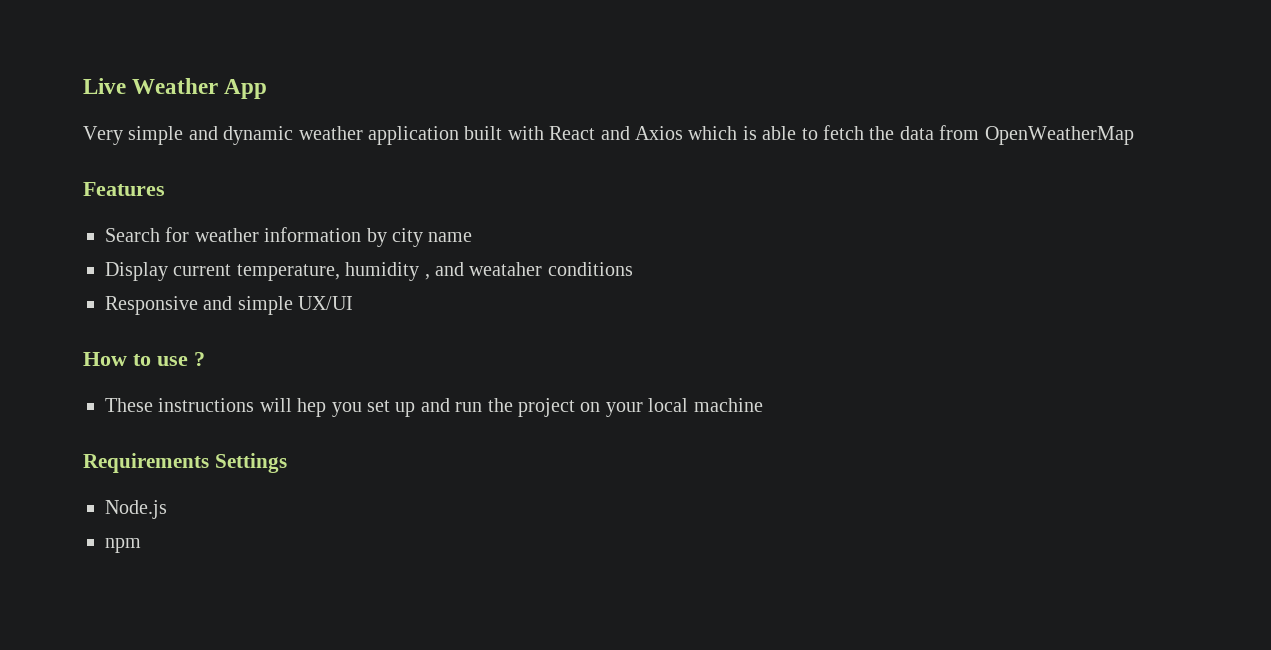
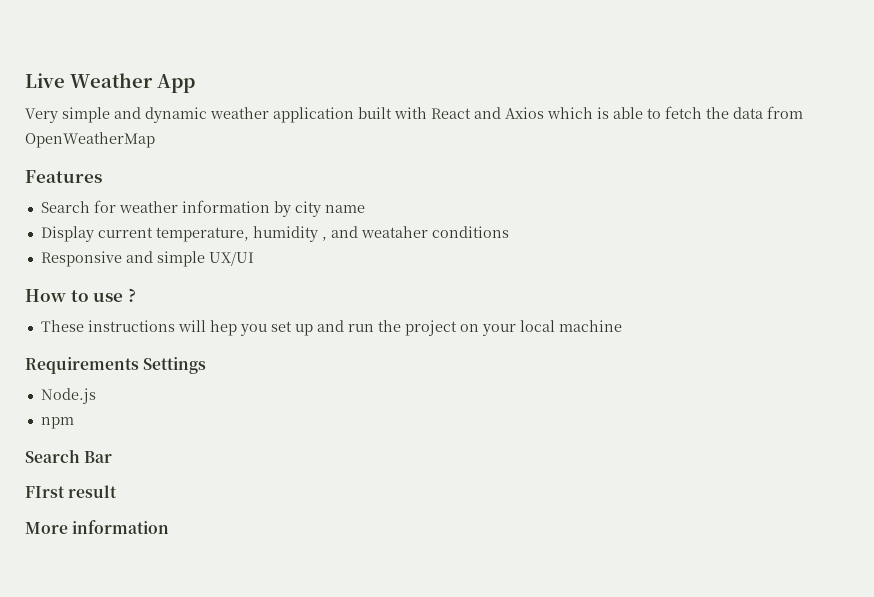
+ Search Bar
+ FIrst result
+ More information

